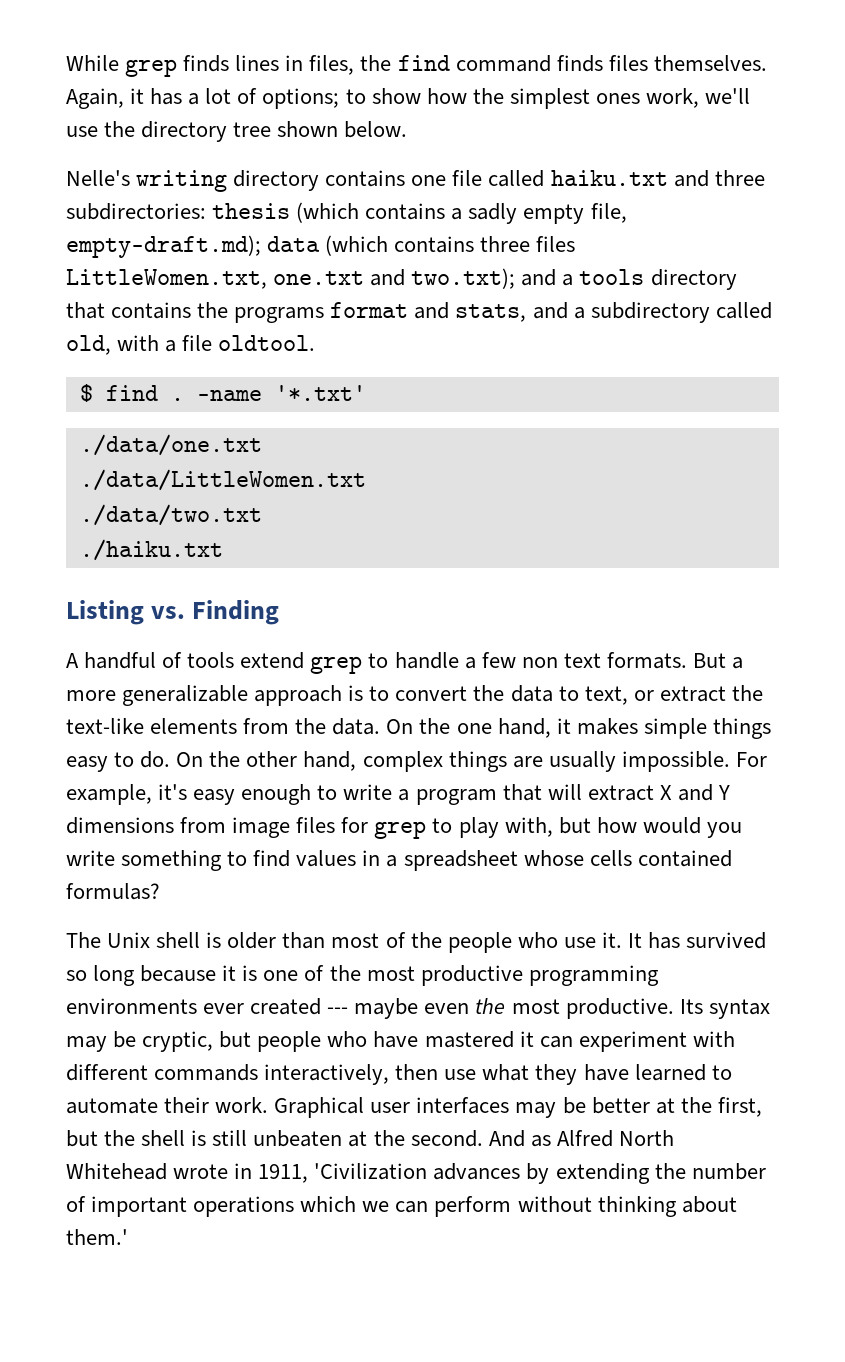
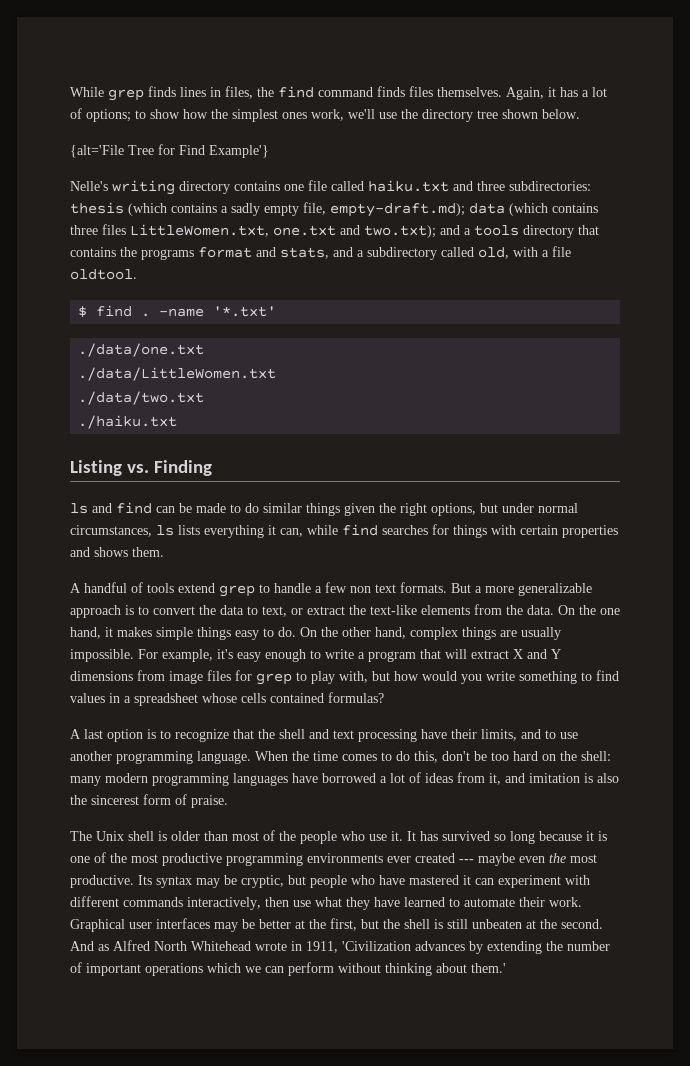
+ {alt='File Tree for Find Example'}
+ ls and find can be made to do similar things given the right options, but under normal circumstances, ls lists everything it can, while find searches for things with certain properties and shows them.
+ A last option is to recognize that the shell and text processing have their limits, and to use another programming language. When the time comes to do this, don't be too hard on the shell: many modern programming languages have borrowed a lot of ideas from it, and imitation is also the sincerest form of praise.

